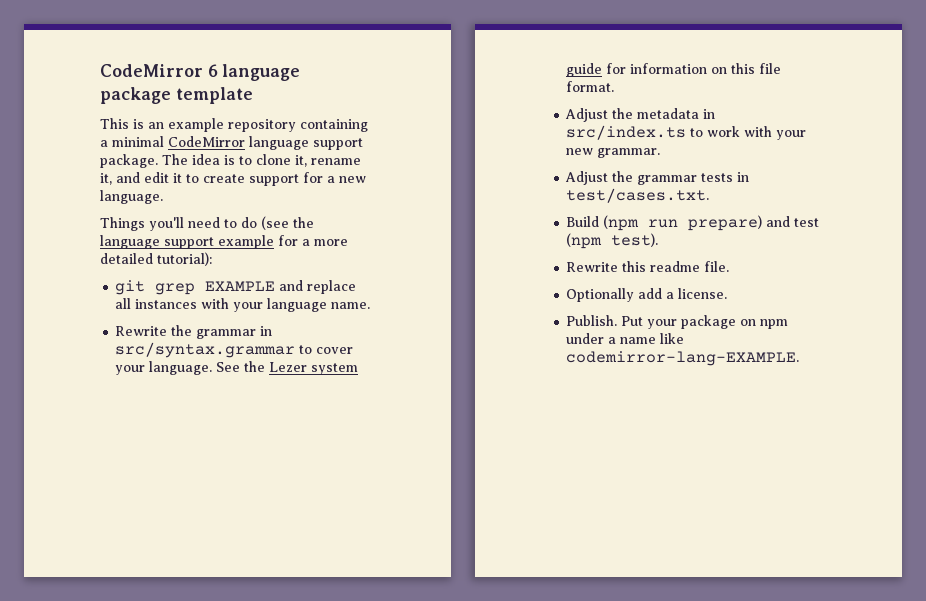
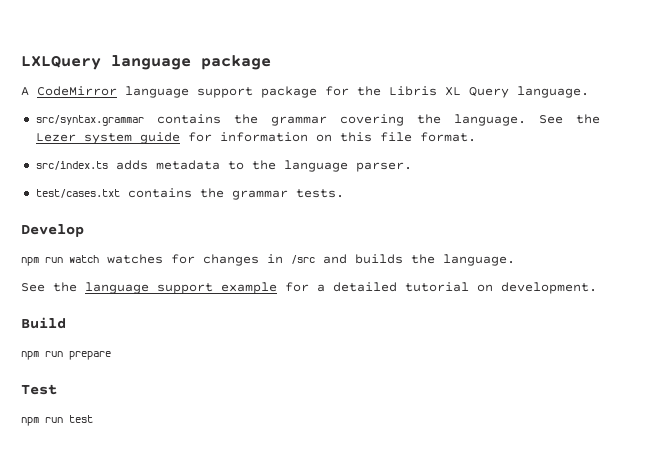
- CodeMirror 6 language package template
- This is an example repository containing a minimal CodeMirror language support package. The idea is to clone it, rename it, and edit it to create support for a new language.
- Things you'll need to do (see the language support example for a more detailed tutorial):
- git grep EXAMPLE and replace all instances with your language name.
- Rewrite the grammar in src/syntax.grammar to cover your language.
+ LXLQuery language package
+ A CodeMirror language support package for the Libris XL Query language.
+ src/syntax.grammar contains the grammar covering the language.
- Adjust the metadata in src/index.ts to work with your new grammar.
- Adjust the grammar tests in test/cases.txt.
- Build (npm run prepare) and test (npm test).
- Rewrite this readme file.
- Optionally add a license.
- Publish. Put your package on npm under a name like codemirror-lang-EXAMPLE.
+ src/index.ts adds metadata to the language parser.
+ test/cases.txt contains the grammar tests.
+ Develop
+ npm run watch watches for changes in /src and builds the language.
+ See the language support example for a detailed tutorial on development.
+ Build
+ npm run prepare
+ Test
+ npm run test

